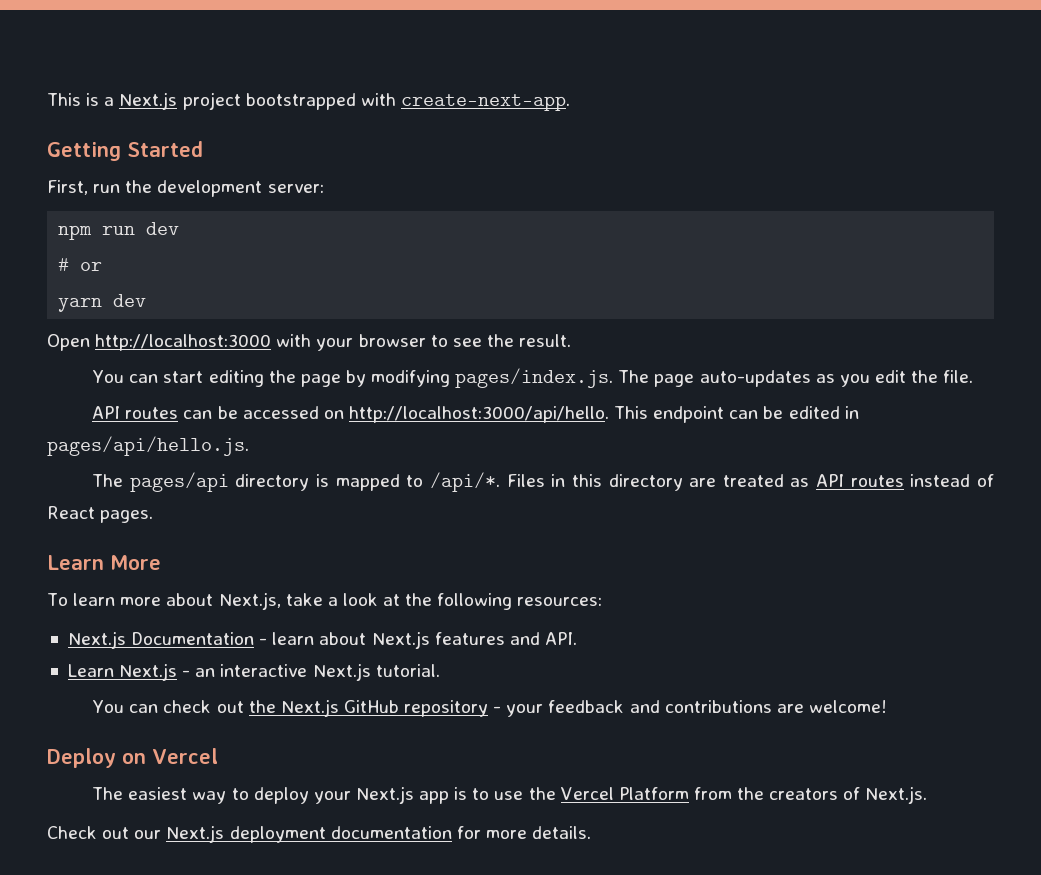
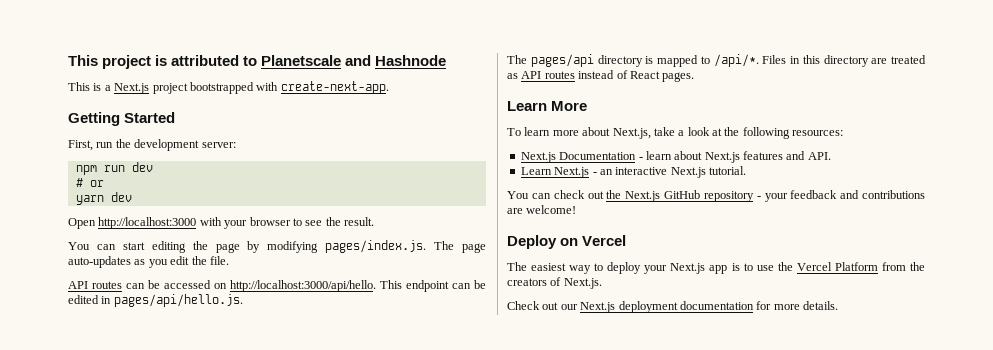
+ This project is attributed to Planetscale and Hashnode

